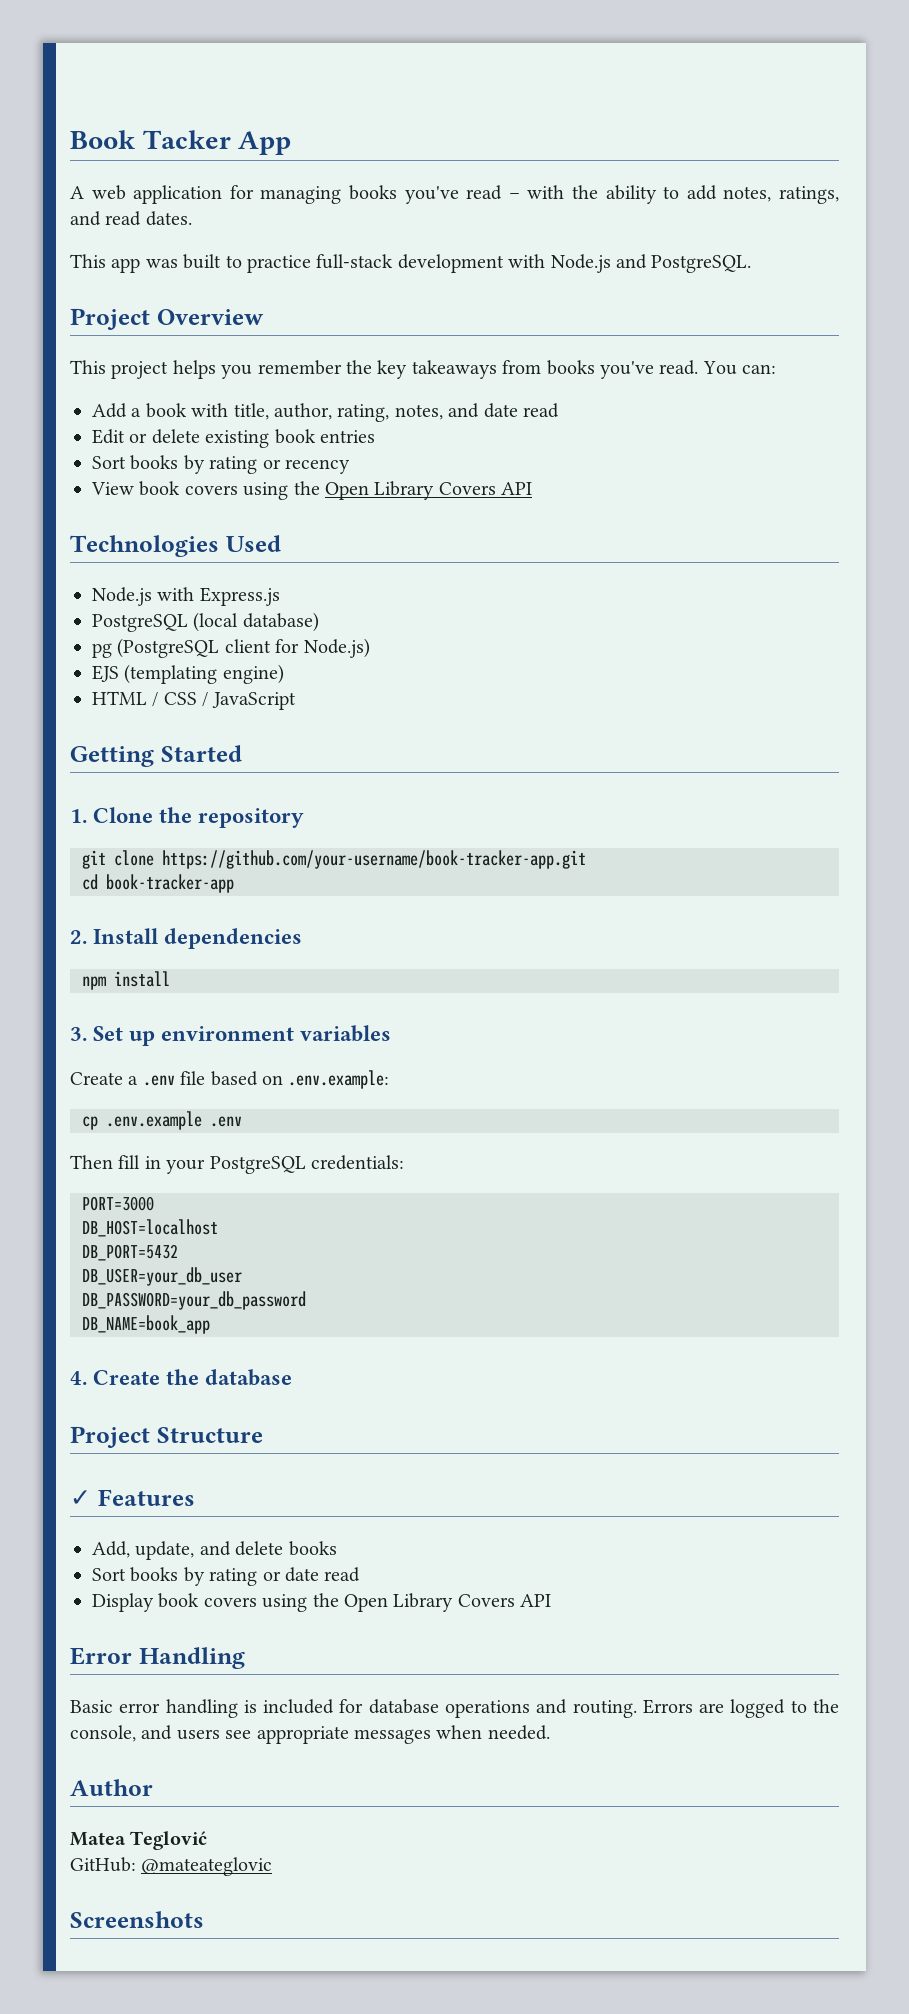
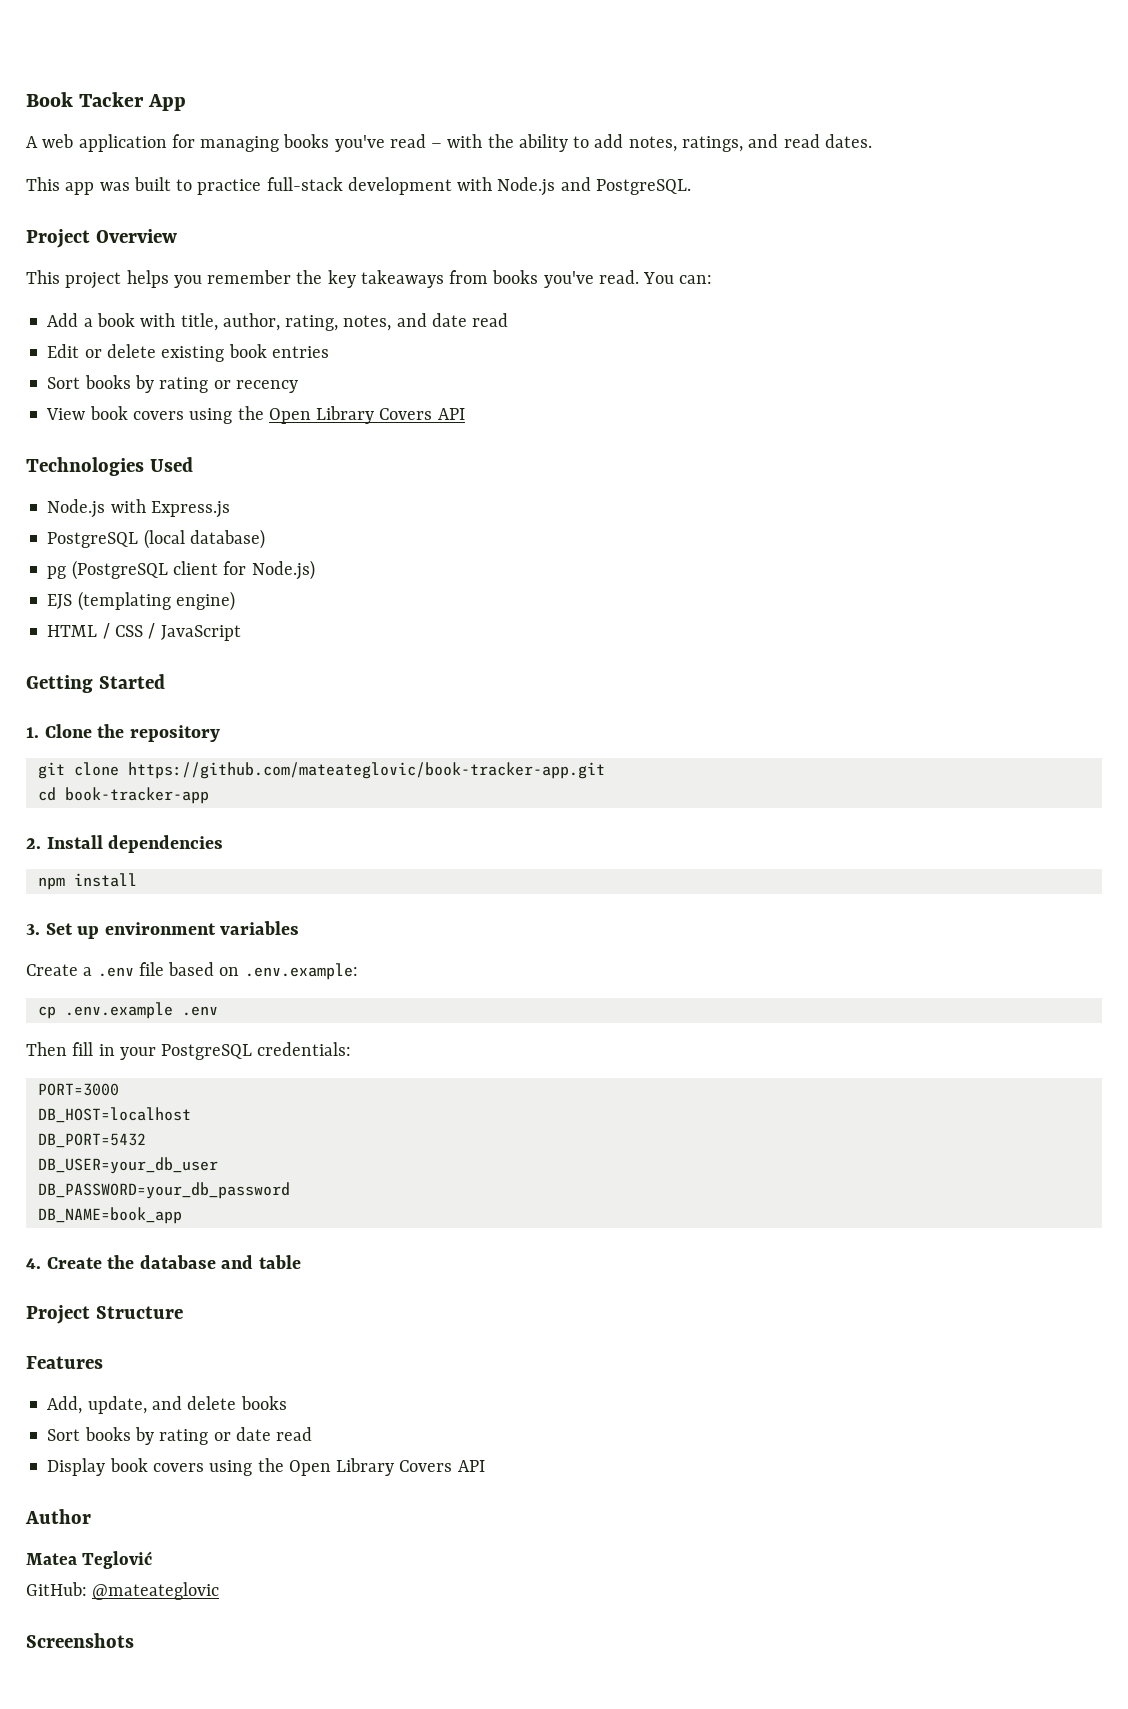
- git clone https://github.com/your-username/book-tracker-app.git
+ git clone https://github.com/mateateglovic/book-tracker-app.git
- 4. Create the database
+ 4. Create the database and table
- ✓ Features
+ Features
- Error Handling
- Basic error handling is included for database operations and routing. Errors are logged to the console, and users see appropriate messages when needed.

